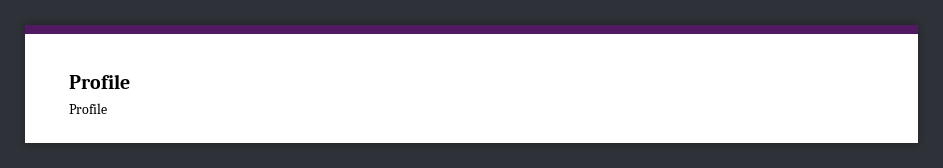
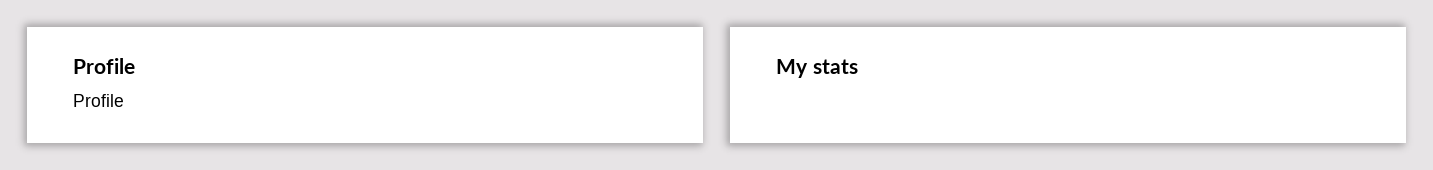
+ My stats

